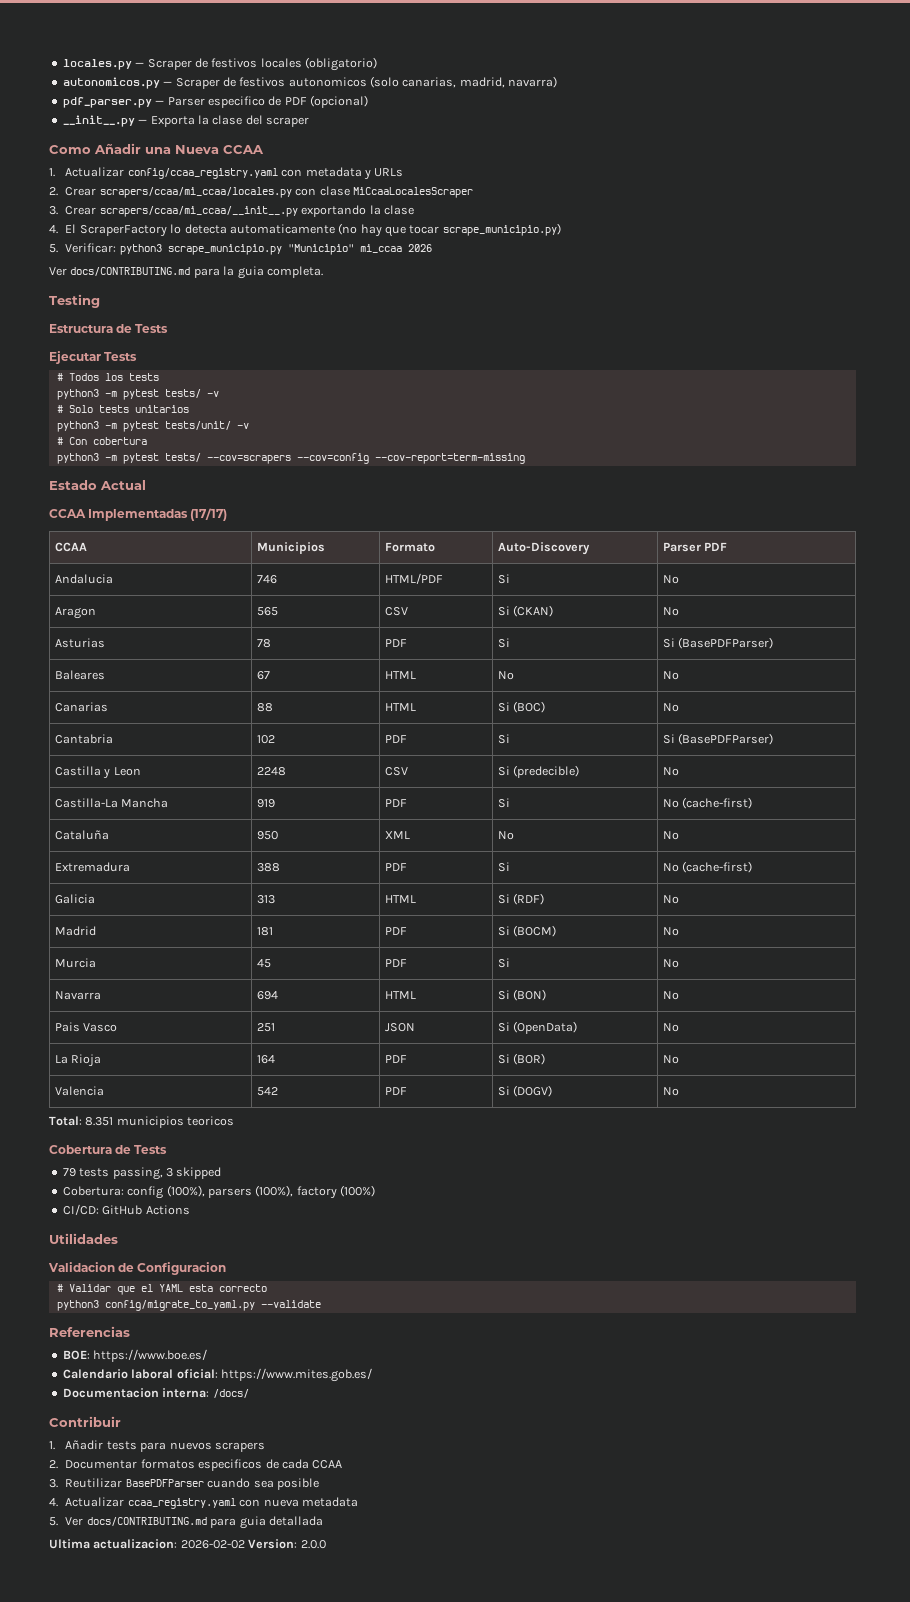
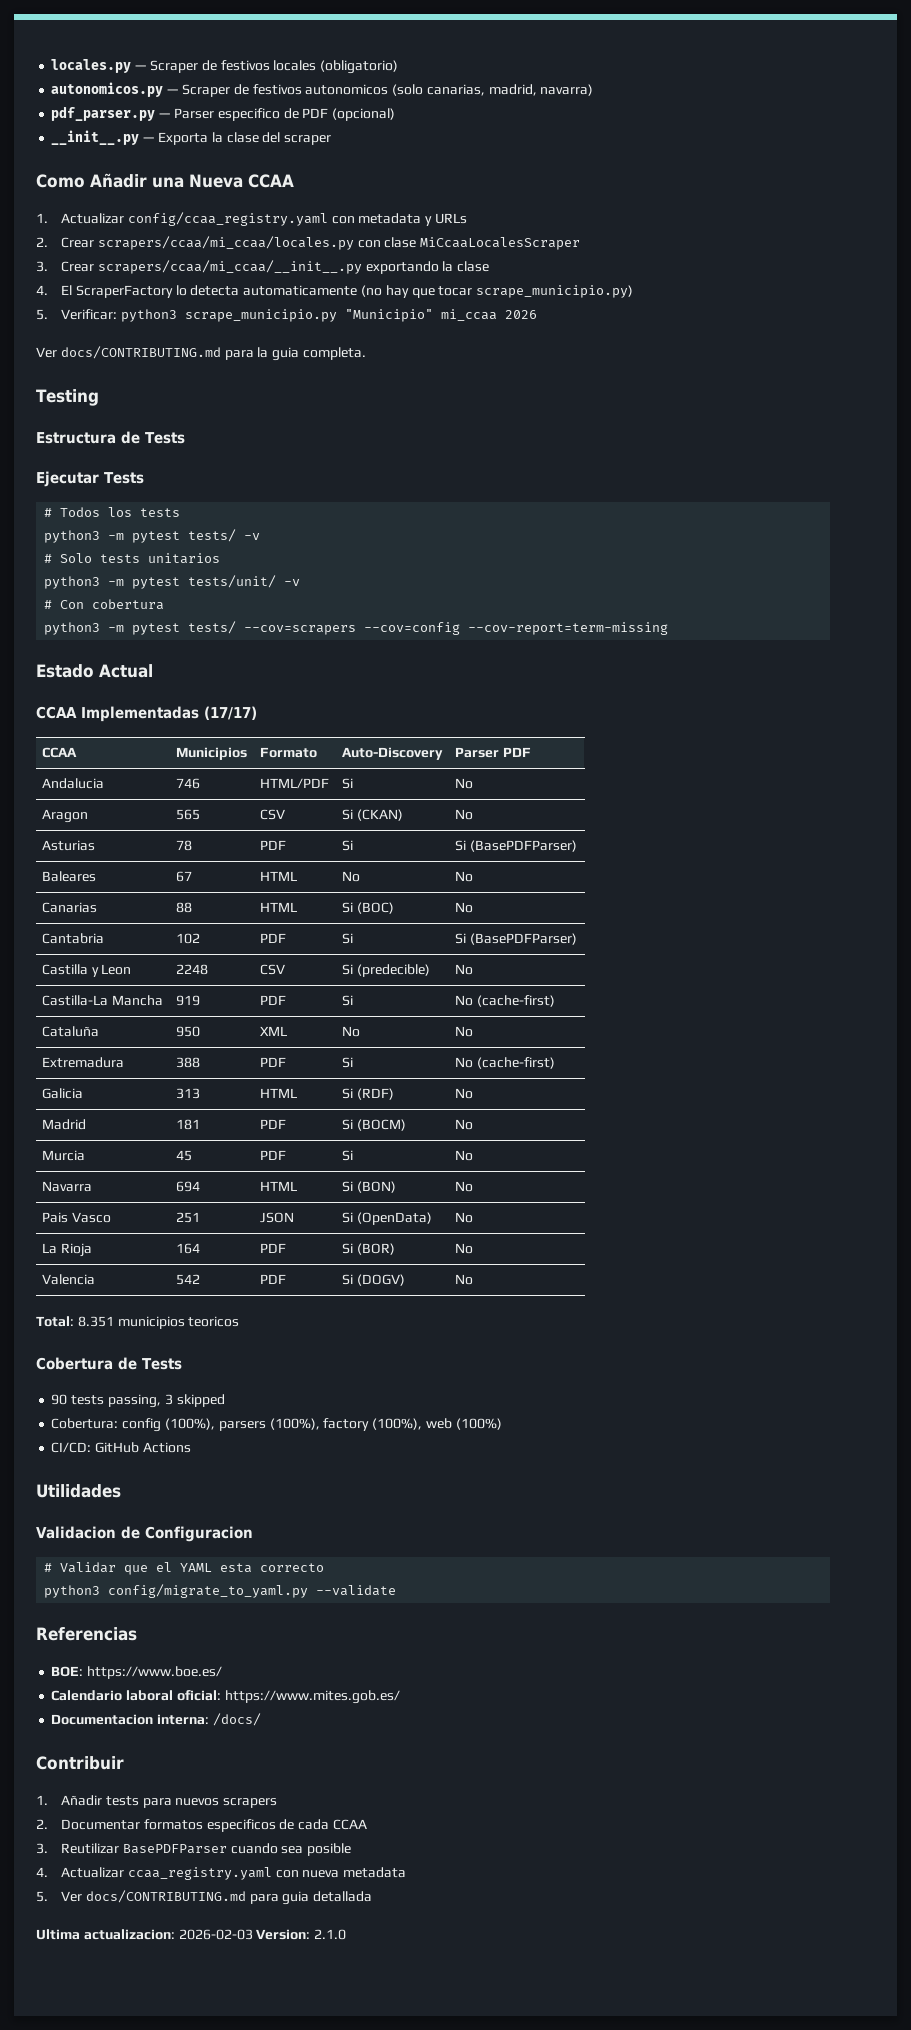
- 79 tests passing, 3 skipped
+ 90 tests passing, 3 skipped
- Cobertura: config (100%), parsers (100%), factory (100%)
+ Cobertura: config (100%), parsers (100%), factory (100%), web (100%)
- Ultima actualizacion: 2026-02-02 Version: 2.0.0
+ Ultima actualizacion: 2026-02-03 Version: 2.1.0

